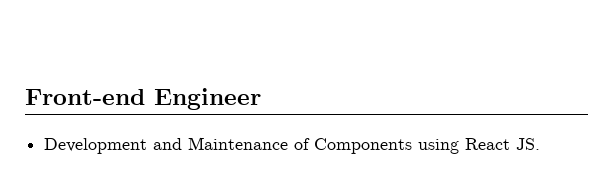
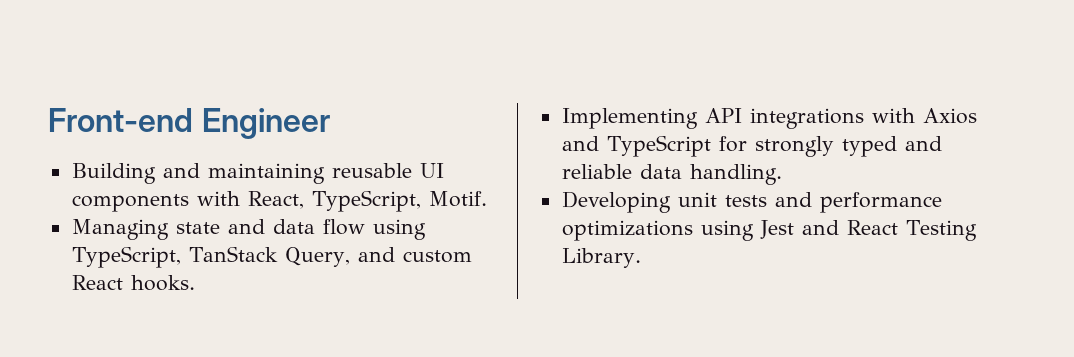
- Development and Maintenance of Components using React JS.
+ Building and maintaining reusable UI components with React, TypeScript, Motif.
+ Managing state and data flow using TypeScript, TanStack Query, and custom React hooks.
+ Implementing API integrations with Axios and TypeScript for strongly typed and reliable data handling.
+ Developing unit tests and performance optimizations using Jest and React Testing Library.

